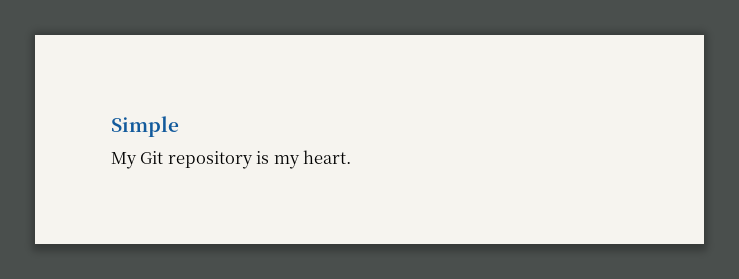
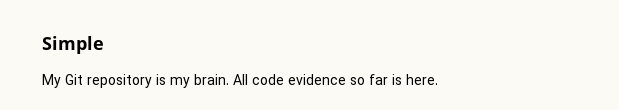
- My Git repository is my heart.
+ My Git repository is my brain. All code evidence so far is here.

